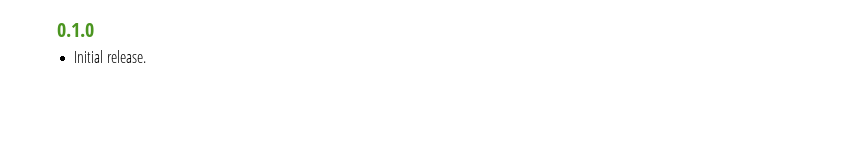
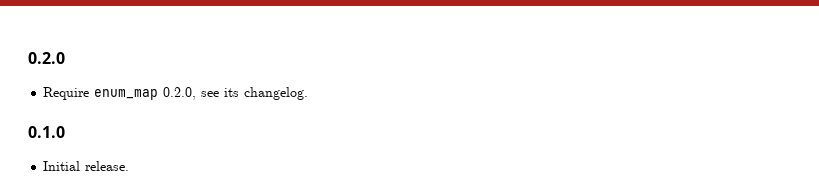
+ 0.2.0
+ Require enum_map 0.2.0, see its changelog.

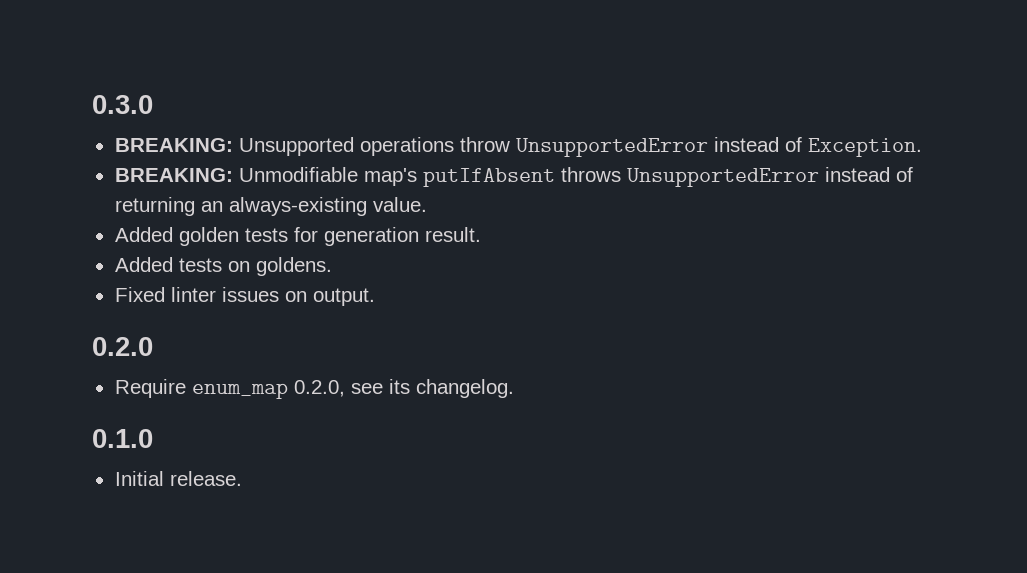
+ 0.3.0
+ BREAKING: Unsupported operations throw UnsupportedError instead of Exception.
+ BREAKING: Unmodifiable map's putIfAbsent throws UnsupportedError instead of returning an always-existing value.
+ Added golden tests for generation result.
+ Added tests on goldens.
+ Fixed linter issues on output.

